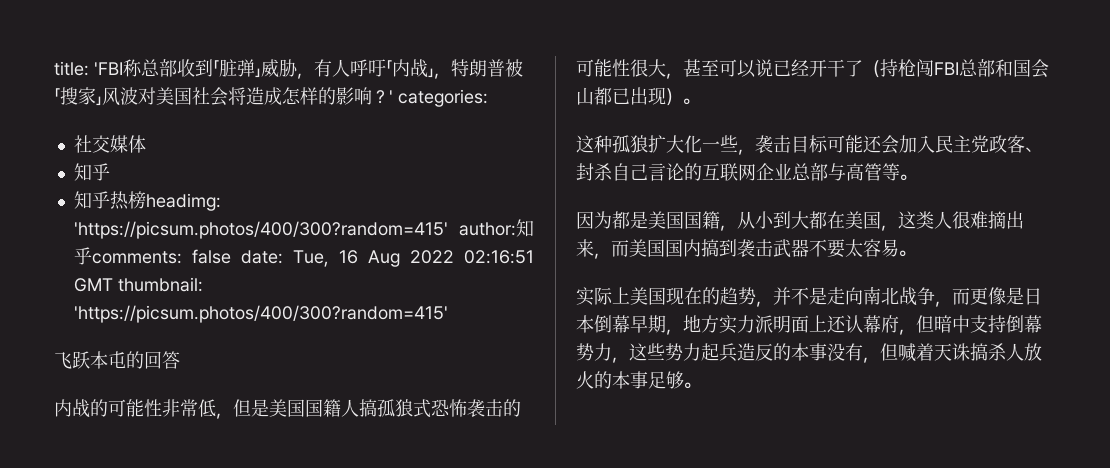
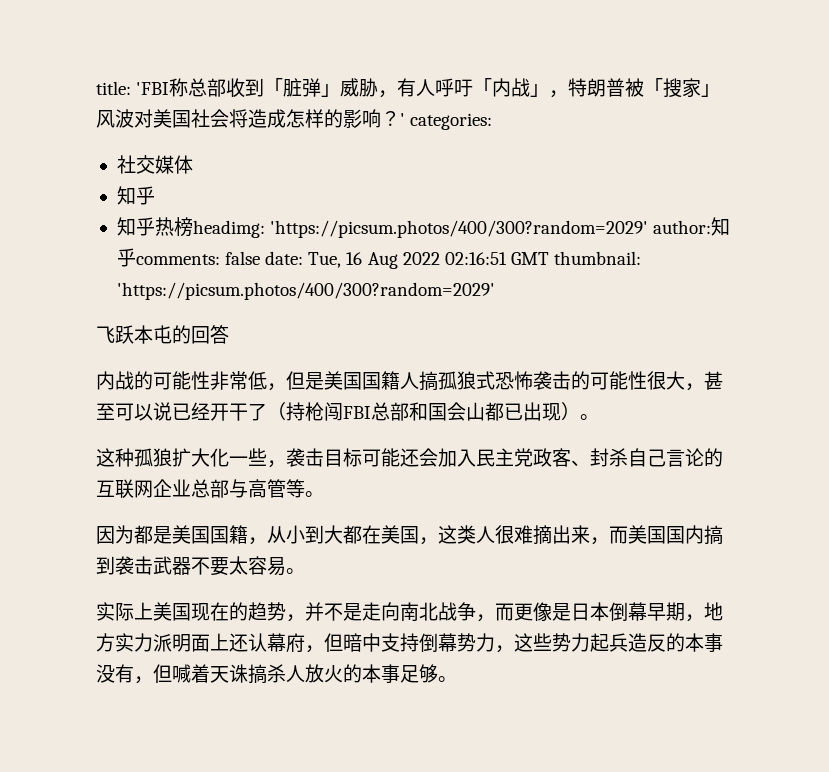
- 知乎热榜headimg: 'https://picsum.photos/400/300?random=415' author:知乎comments: false date: Tue, 16 Aug 2022 02:16:51 GMT thumbnail: 'https://picsum.photos/400/300?random=415'
+ 知乎热榜headimg: 'https://picsum.photos/400/300?random=2029' author:知乎comments: false date: Tue, 16 Aug 2022 02:16:51 GMT thumbnail: 'https://picsum.photos/400/300?random=2029'

